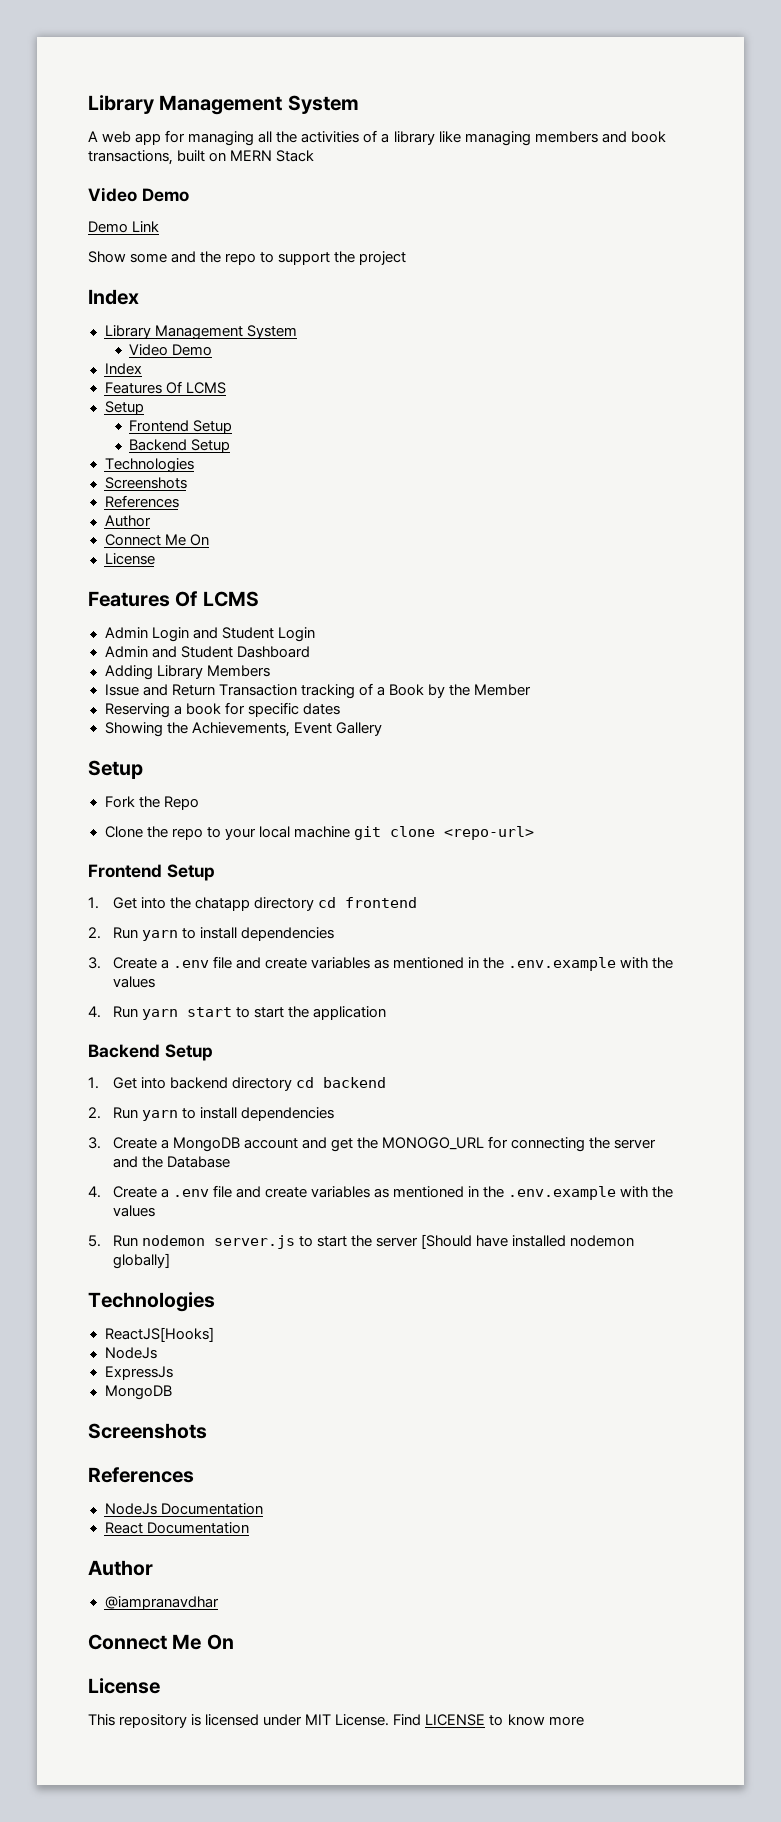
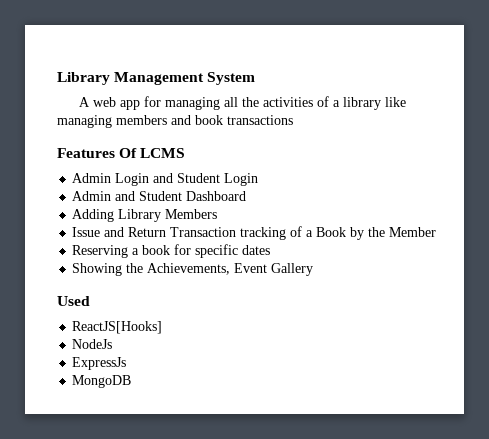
- A web app for managing all the activities of a library like managing members and book transactions, built on MERN Stack
- Video Demo
- Demo Link
- Show some and the repo to support the project
- Index
- Library Management System
- Video Demo
- Index
- Features Of LCMS
- Setup
- Frontend Setup
- Backend Setup
- Technologies
- Screenshots
- References
- Author
- Connect Me On
- License
+ A web app for managing all the activities of a library like managing members and book transactions
  Showing the Achievements, Event Gallery
- Setup
- Fork the Repo
- Clone the repo to your local machine git clone <repo-url>
- Frontend Setup
- 1. Get into the chatapp directory cd frontend
- 2. Run yarn to install dependencies
- 3. Create a .env file and create variables as mentioned in the .env.example with the values
- 4. Run yarn start to start the application
- Backend Setup
- 1. Get into backend directory cd backend
- 2. Run yarn to install dependencies
- 3. Create a MongoDB account and get the MONOGO_URL for connecting the server and the Database
- 4. Create a .env file and create variables as mentioned in the .env.example with the values
- 5. Run nodemon server.js to start the server [Should have installed nodemon globally]
- Technologies
+ Used
  ReactJS[Hooks]
  NodeJs
  ExpressJs
  MongoDB
- Screenshots
- References
- NodeJs Documentation
- React Documentation
- Author
- @iampranavdhar
- Connect Me On
- License
- This repository is licensed under MIT License. Find LICENSE to know more

